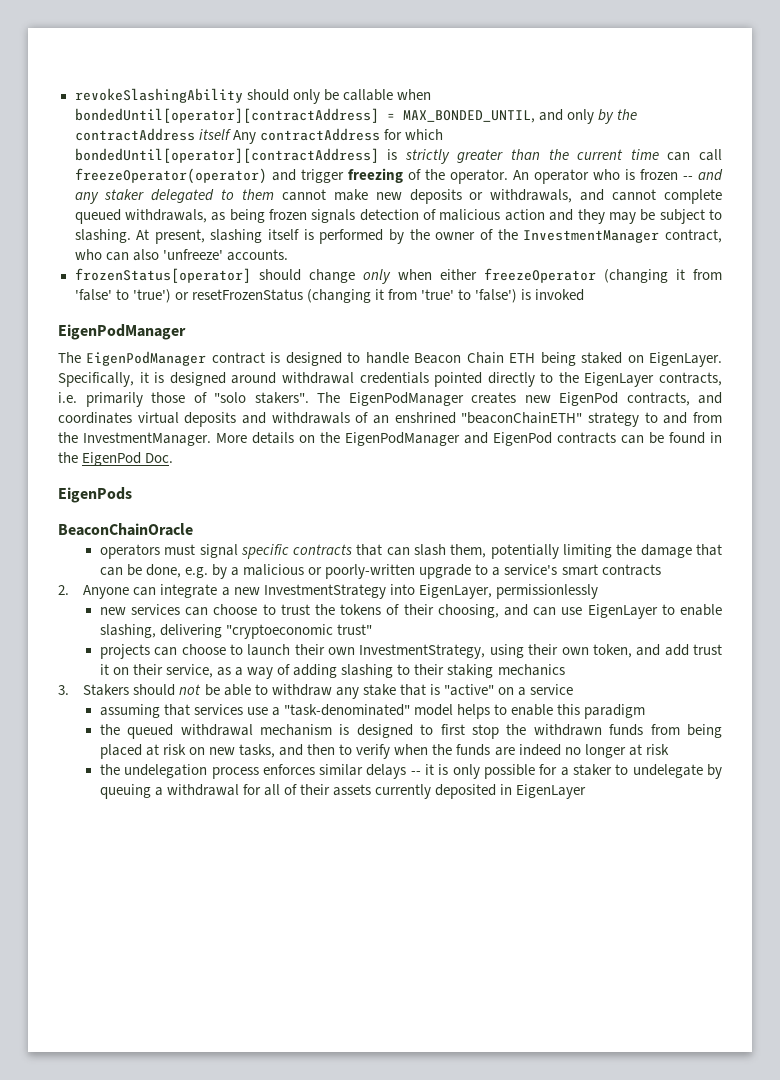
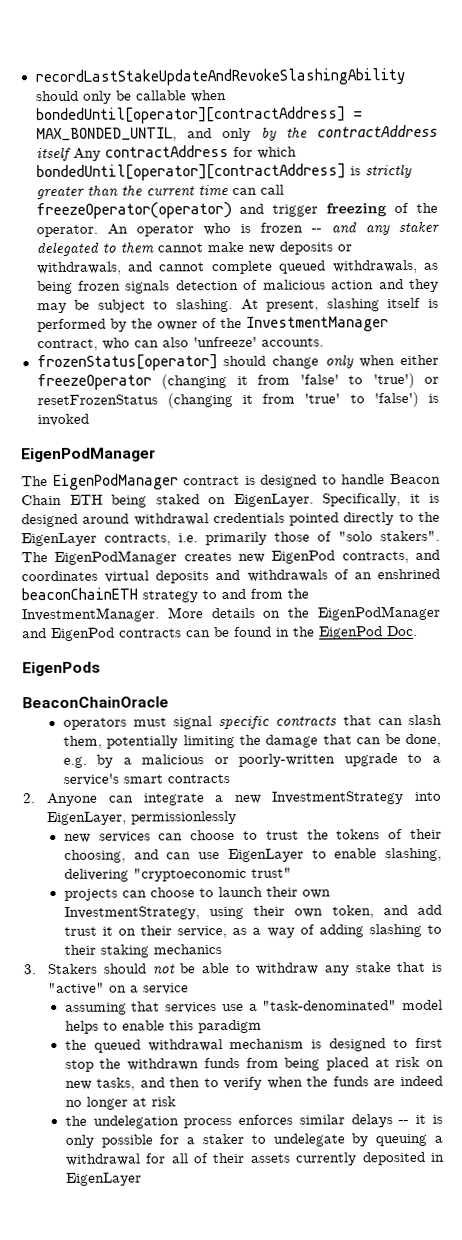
- revokeSlashingAbility should only be callable when bondedUntil[operator][contractAddress] = MAX_BONDED_UNTIL, and only by the contractAddress itself Any contractAddress for which bondedUntil[operator][contractAddress] is strictly greater than the current time can call freezeOperator(operator) and trigger freezing of the operator.
+ recordLastStakeUpdateAndRevokeSlashingAbility should only be callable when bondedUntil[operator][contractAddress] = MAX_BONDED_UNTIL, and only by the contractAddress itself Any contractAddress for which bondedUntil[operator][contractAddress] is strictly greater than the current time can call freezeOperator(operator) and trigger freezing of the operator.
- The EigenPodManager creates new EigenPod contracts, and coordinates virtual deposits and withdrawals of an enshrined "beaconChainETH" strategy to and from the InvestmentManager.
+ The EigenPodManager creates new EigenPod contracts, and coordinates virtual deposits and withdrawals of an enshrined beaconChainETH strategy to and from the InvestmentManager.

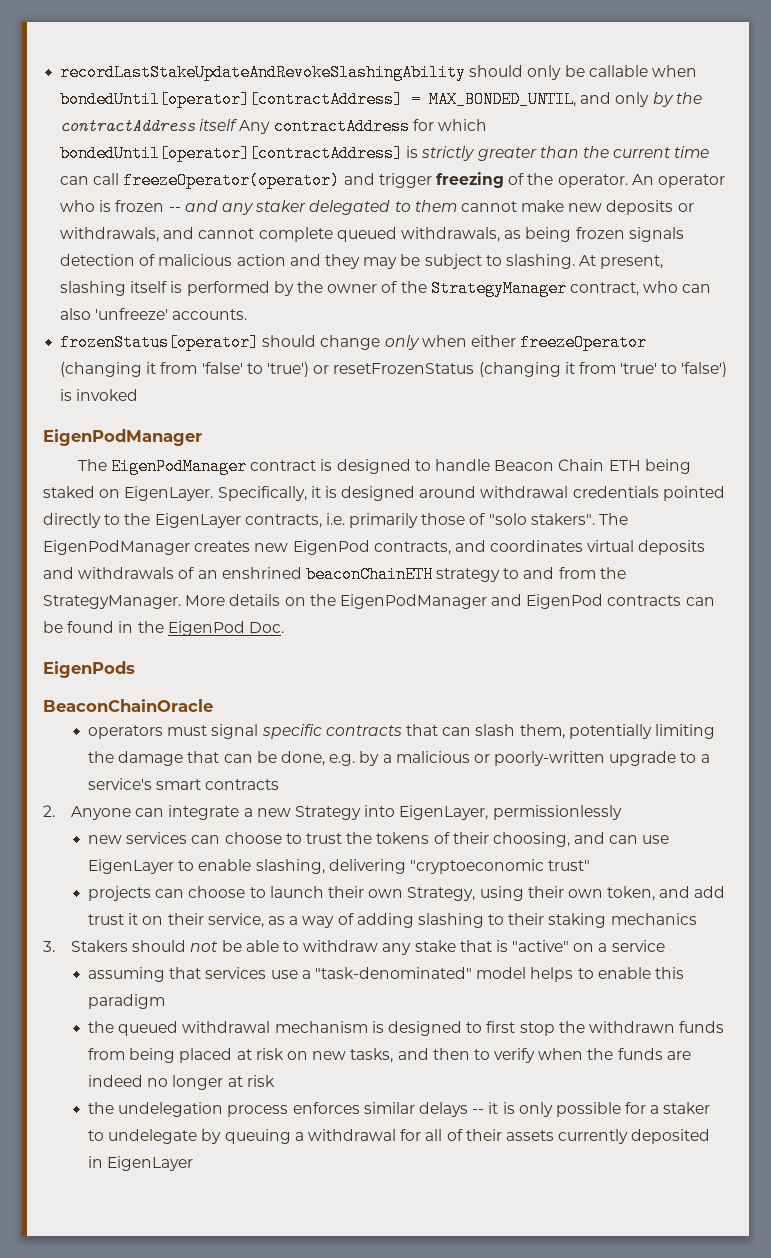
- At present, slashing itself is performed by the owner of the InvestmentManager contract, who can also 'unfreeze' accounts.
+ At present, slashing itself is performed by the owner of the StrategyManager contract, who can also 'unfreeze' accounts.
- The EigenPodManager creates new EigenPod contracts, and coordinates virtual deposits and withdrawals of an enshrined beaconChainETH strategy to and from the InvestmentManager.
+ The EigenPodManager creates new EigenPod contracts, and coordinates virtual deposits and withdrawals of an enshrined beaconChainETH strategy to and from the StrategyManager.
- 2. Anyone can integrate a new InvestmentStrategy into EigenLayer, permissionlessly
+ 2. Anyone can integrate a new Strategy into EigenLayer, permissionlessly
- projects can choose to launch their own InvestmentStrategy, using their own token, and add trust it on their service, as a way of adding slashing to their staking mechanics
+ projects can choose to launch their own Strategy, using their own token, and add trust it on their service, as a way of adding slashing to their staking mechanics

